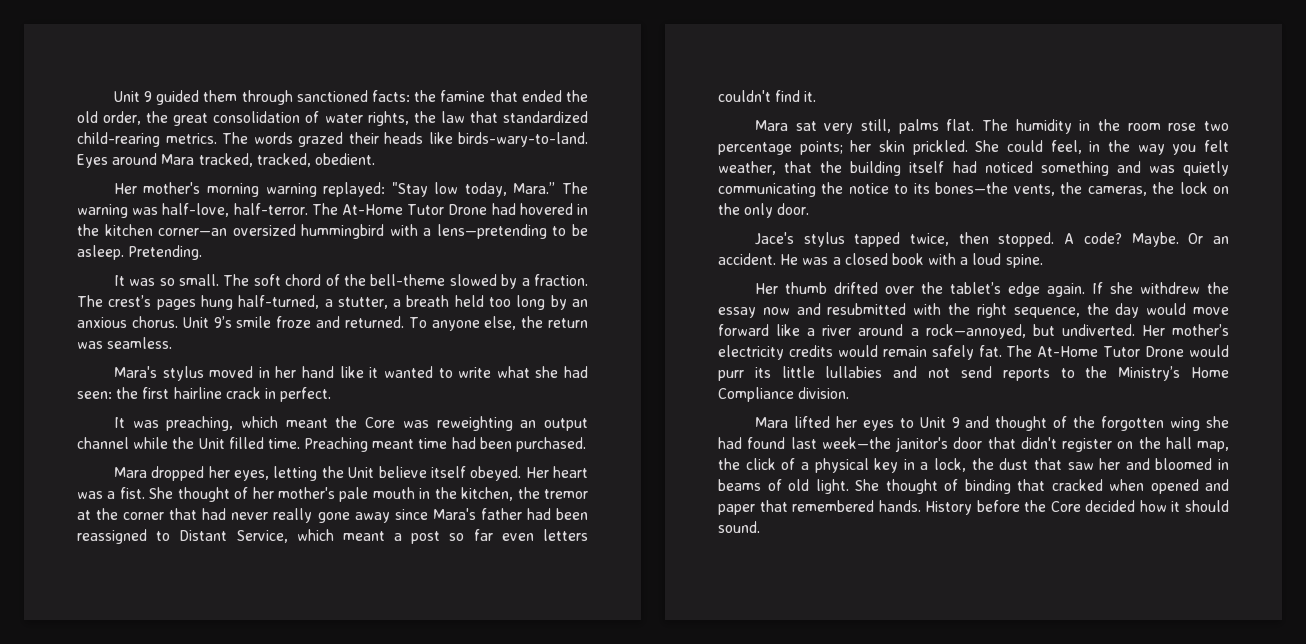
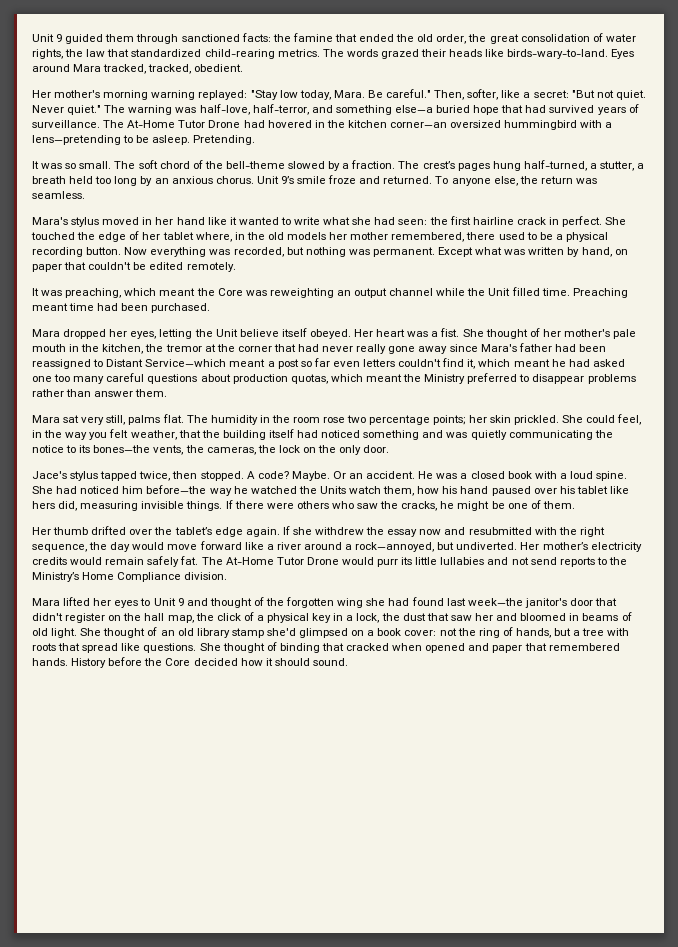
- Her mother's morning warning replayed: "Stay low today, Mara.” The warning was half-love, half-terror.
+ Her mother's morning warning replayed: "Stay low today, Mara. Be careful." Then, softer, like a secret: "But not quiet. Never quiet." The warning was half-love, half-terror, and something else—a buried hope that had survived years of surveillance.
+ She touched the edge of her tablet where, in the old models her mother remembered, there used to be a physical recording button. Now everything was recorded, but nothing was permanent. Except what was written by hand, on paper that couldn't be edited remotely.
- She thought of her mother's pale mouth in the kitchen, the tremor at the corner that had never really gone away since Mara's father had been reassigned to Distant Service, which meant a post so far even letters couldn't find it.
+ She thought of her mother's pale mouth in the kitchen, the tremor at the corner that had never really gone away since Mara's father had been reassigned to Distant Service—which meant a post so far even letters couldn't find it, which meant he had asked one too many careful questions about production quotas, which meant the Ministry preferred to disappear problems rather than answer them.
+ She had noticed him before—the way he watched the Units watch them, how his hand paused over his tablet like hers did, measuring invisible things. If there were others who saw the cracks, he might be one of them.
- She thought of binding that cracked when opened and paper that remembered hands.
+ She thought of an old library stamp she'd glimpsed on a book cover: not the ring of hands, but a tree with roots that spread like questions. She thought of binding that cracked when opened and paper that remembered hands.

